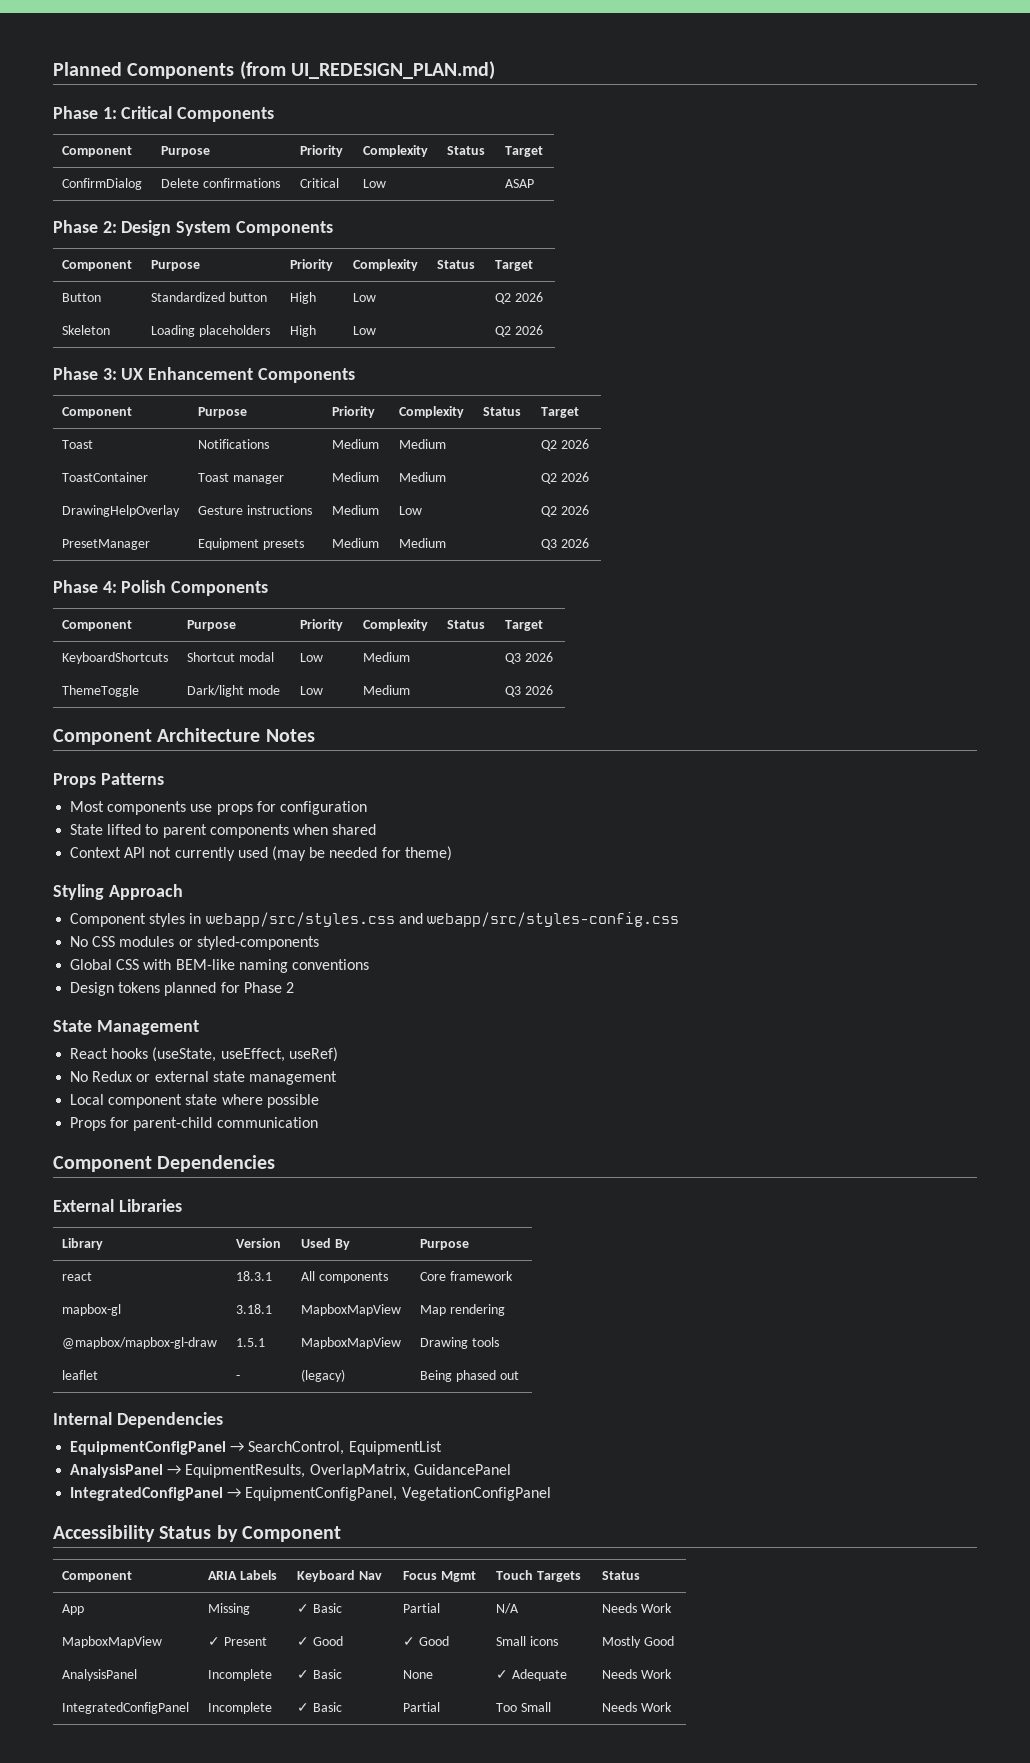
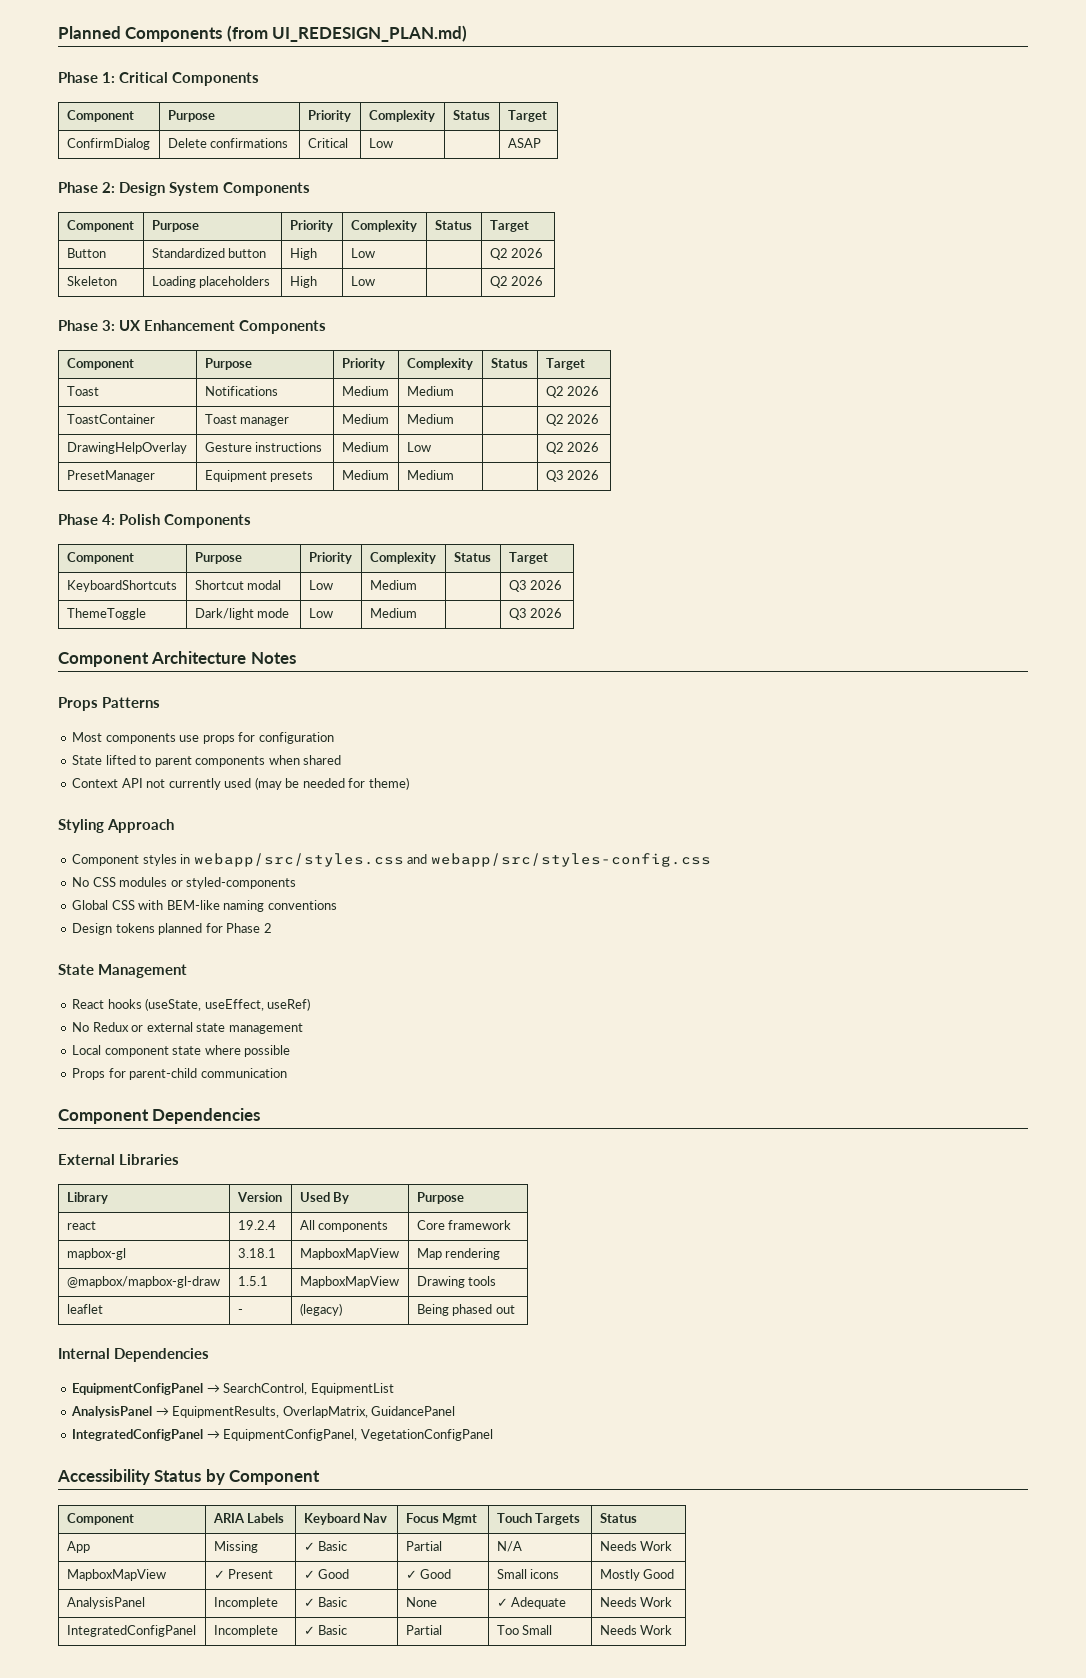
- react | 18.3.1 | All components | Core framework
+ react | 19.2.4 | All components | Core framework

